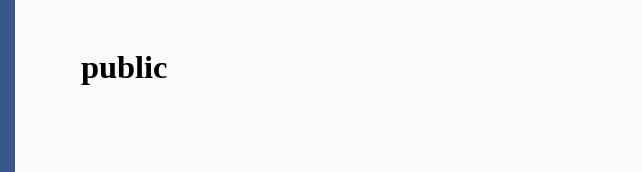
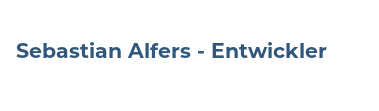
- public
+ Sebastian Alfers - Entwickler

